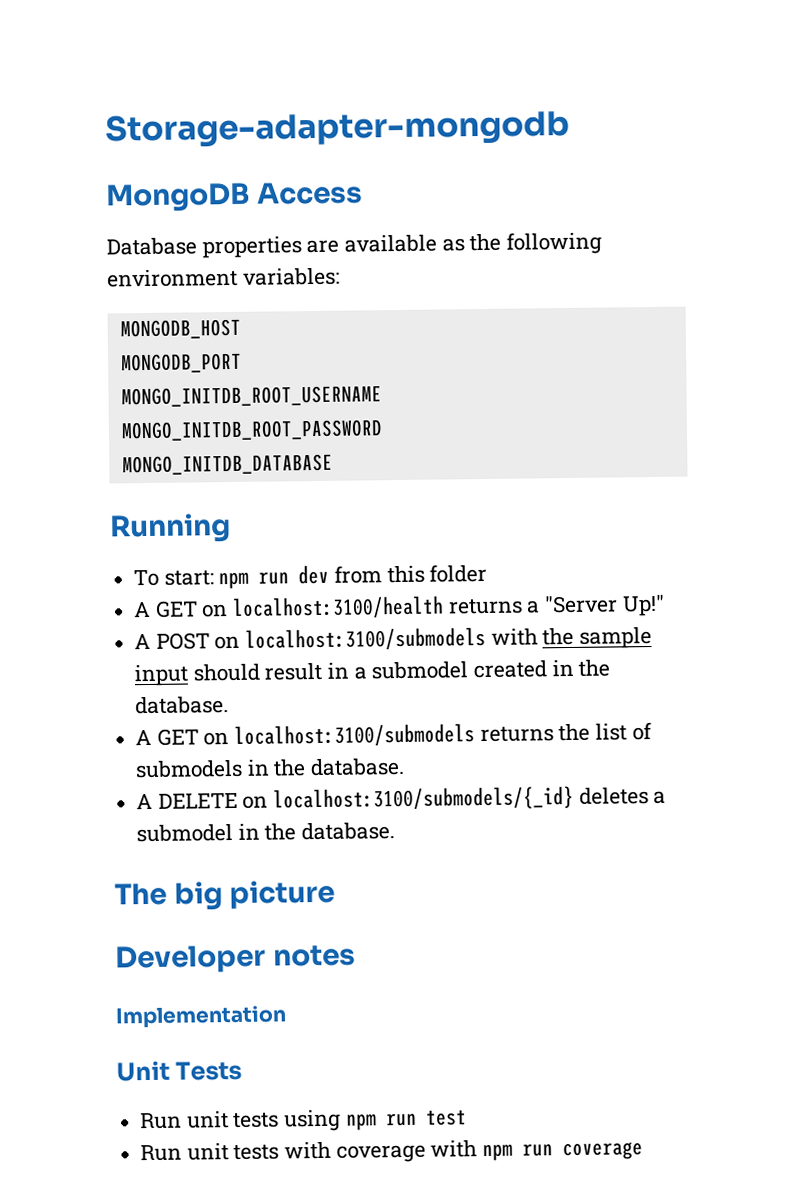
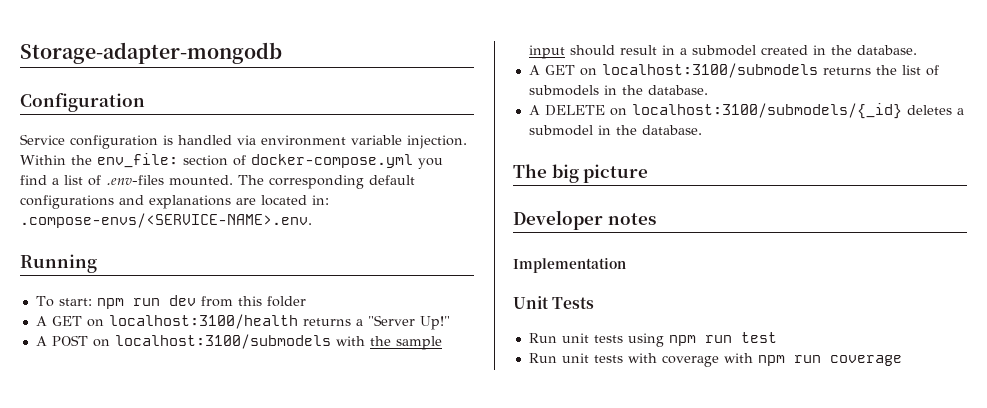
- MongoDB Access
- Database properties are available as the following environment variables:
- MONGODB_HOST
- MONGODB_PORT
- MONGO_INITDB_ROOT_USERNAME
- MONGO_INITDB_ROOT_PASSWORD
- MONGO_INITDB_DATABASE
+ Configuration
+ Service configuration is handled via environment variable injection. Within the env_file: section of docker-compose.yml you find a list of .env-files mounted. The corresponding default configurations and explanations are located in: .compose-envs/<SERVICE-NAME>.env.

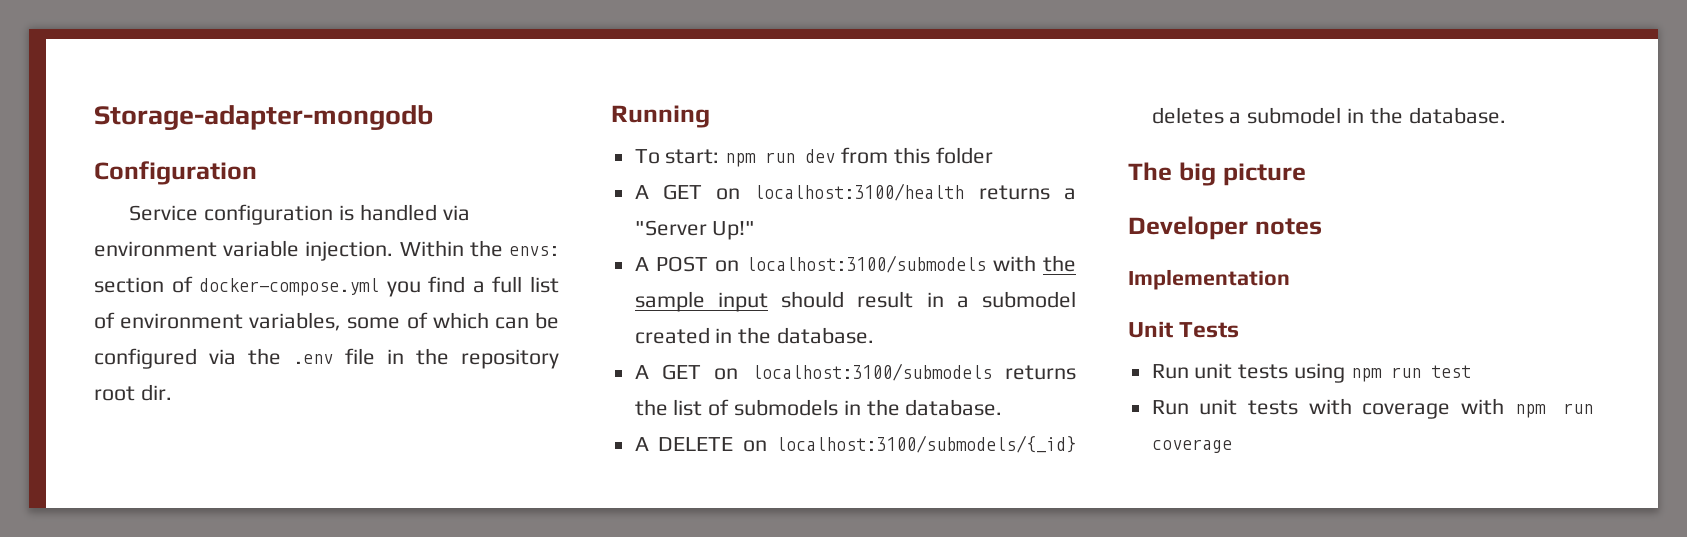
- Within the env_file: section of docker-compose.yml you find a list of .env-files mounted. The corresponding default configurations and explanations are located in: .compose-envs/<SERVICE-NAME>.env.
+ Within the envs: section of docker-compose.yml you find a full list of environment variables, some of which can be configured via the .env file in the repository root dir.

